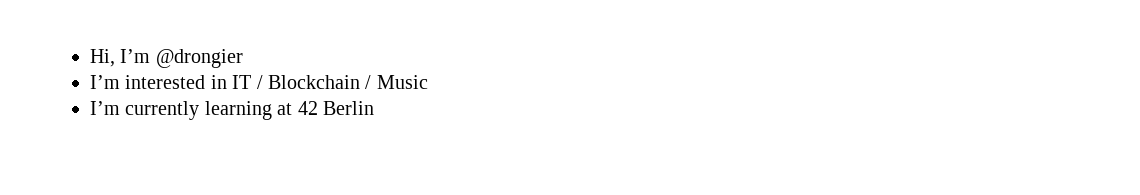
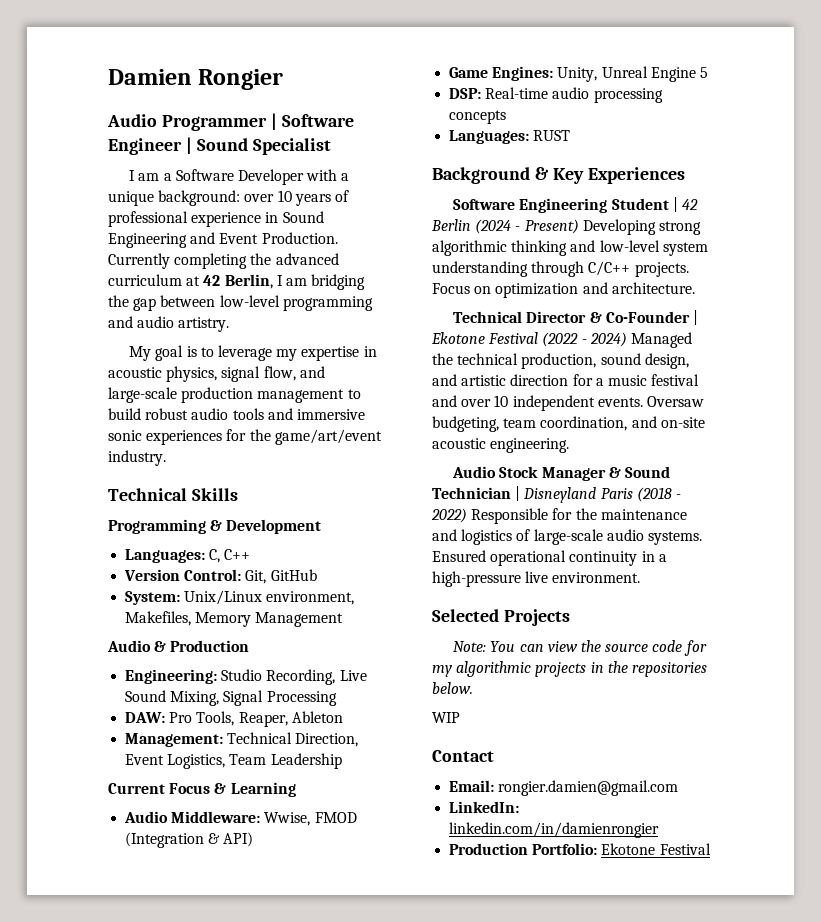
- Hi, I’m @drongier
- I’m interested in IT / Blockchain / Music
- I’m currently learning at 42 Berlin
+ Damien Rongier
+ Audio Programmer | Software Engineer | Sound Specialist
+ I am a Software Developer with a unique background: over 10 years of professional experience in Sound Engineering and Event Production. Currently completing the advanced curriculum at 42 Berlin, I am bridging the gap between low-level programming and audio artistry.
+ My goal is to leverage my expertise in acoustic physics, signal flow, and large-scale production management to build robust audio tools and immersive sonic experiences for the game/art/event industry.
+ Technical Skills
+ Programming & Development
+ Languages: C, C++
+ Version Control: Git, GitHub
+ System: Unix/Linux environment, Makefiles, Memory Management
+ Audio & Production
+ Engineering: Studio Recording, Live Sound Mixing, Signal Processing
+ DAW: Pro Tools, Reaper, Ableton
+ Management: Technical Direction, Event Logistics, Team Leadership
+ Current Focus & Learning
+ Audio Middleware: Wwise, FMOD (Integration & API)
+ Game Engines: Unity, Unreal Engine 5
+ DSP: Real-time audio processing concepts
+ Languages: RUST
+ Background & Key Experiences
+ Software Engineering Student | 42 Berlin (2024 - Present) Developing strong algorithmic thinking and low-level system understanding through C/C++ projects. Focus on optimization and architecture.
+ Technical Director & Co-Founder | Ekotone Festival (2022 - 2024) Managed the technical production, sound design, and artistic direction for a music festival and over 10 independent events. Oversaw budgeting, team coordination, and on-site acoustic engineering.
+ Audio Stock Manager & Sound Technician | Disneyland Paris (2018 - 2022) Responsible for the maintenance and logistics of large-scale audio systems. Ensured operational continuity in a high-pressure live environment.
+ Selected Projects
+ Note: You can view the source code for my algorithmic projects in the repositories below.
+ WIP
+ Contact
+ Email: rongier.damien@gmail.com
+ LinkedIn: linkedin.com/in/damienrongier
+ Production Portfolio: Ekotone Festival

